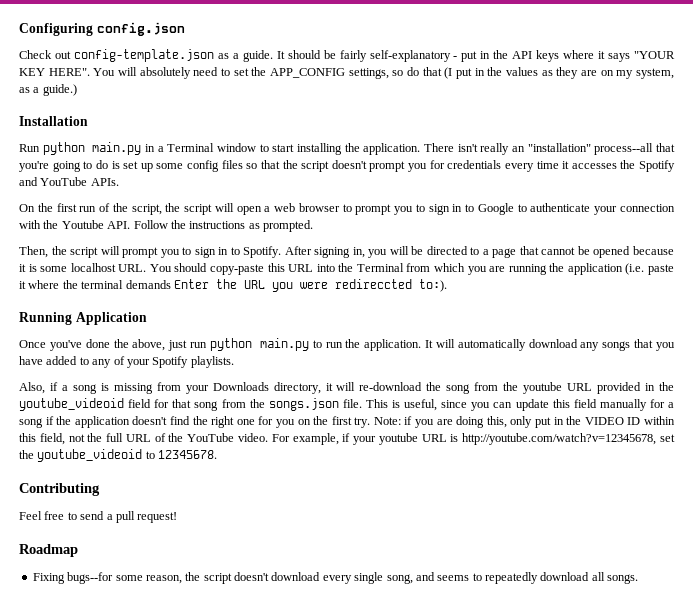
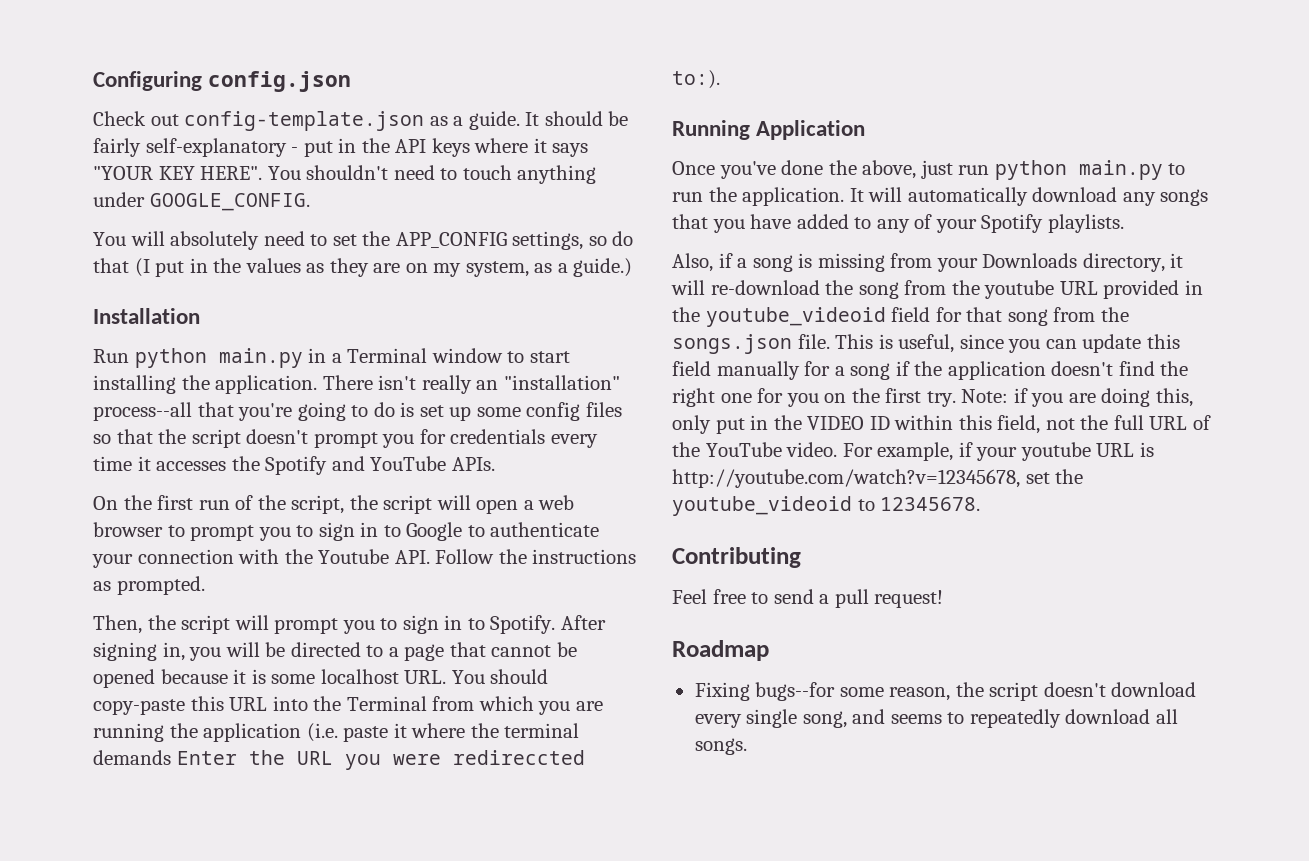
+ You shouldn't need to touch anything under GOOGLE_CONFIG.

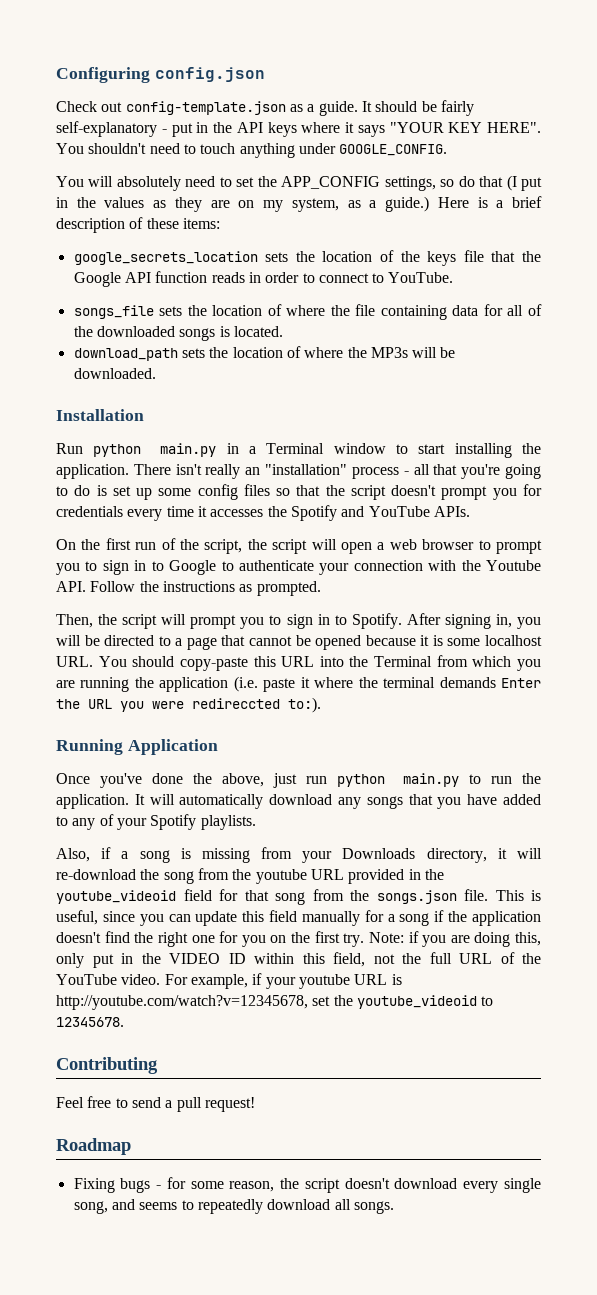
+ Here is a brief description of these items:
+ google_secrets_location sets the location of the keys file that the Google API function reads in order to connect to YouTube.
+ songs_file sets the location of where the file containing data for all of the downloaded songs is located.
+ download_path sets the location of where the MP3s will be downloaded.
- There isn't really an "installation" process--all that you're going to do is set up some config files so that the script doesn't prompt you for credentials every time it accesses the Spotify and YouTube APIs.
+ There isn't really an "installation" process - all that you're going to do is set up some config files so that the script doesn't prompt you for credentials every time it accesses the Spotify and YouTube APIs.
- Fixing bugs--for some reason, the script doesn't download every single song, and seems to repeatedly download all songs.
+ Fixing bugs - for some reason, the script doesn't download every single song, and seems to repeatedly download all songs.

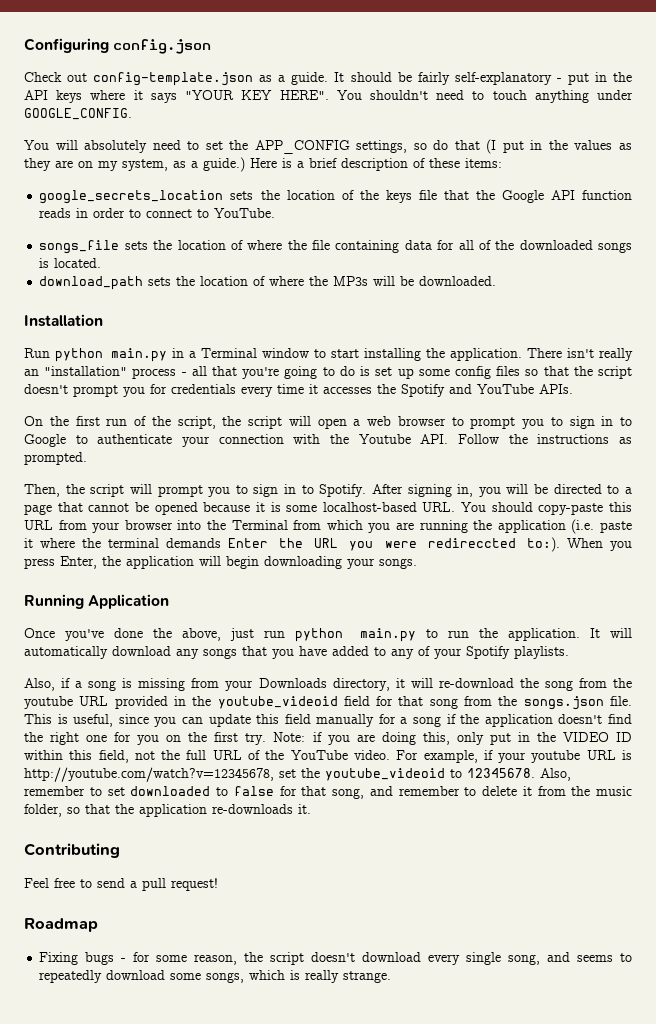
- After signing in, you will be directed to a page that cannot be opened because it is some localhost URL. You should copy-paste this URL into the Terminal from which you are running the application (i.e. paste it where the terminal demands Enter the URL you were redireccted to:).
+ After signing in, you will be directed to a page that cannot be opened because it is some localhost-based URL. You should copy-paste this URL from your browser into the Terminal from which you are running the application (i.e. paste it where the terminal demands Enter the URL you were redireccted to:). When you press Enter, the application will begin downloading your songs.
+ Also, remember to set downloaded to false for that song, and remember to delete it from the music folder, so that the application re-downloads it.
- Fixing bugs - for some reason, the script doesn't download every single song, and seems to repeatedly download all songs.
+ Fixing bugs - for some reason, the script doesn't download every single song, and seems to repeatedly download some songs, which is really strange.

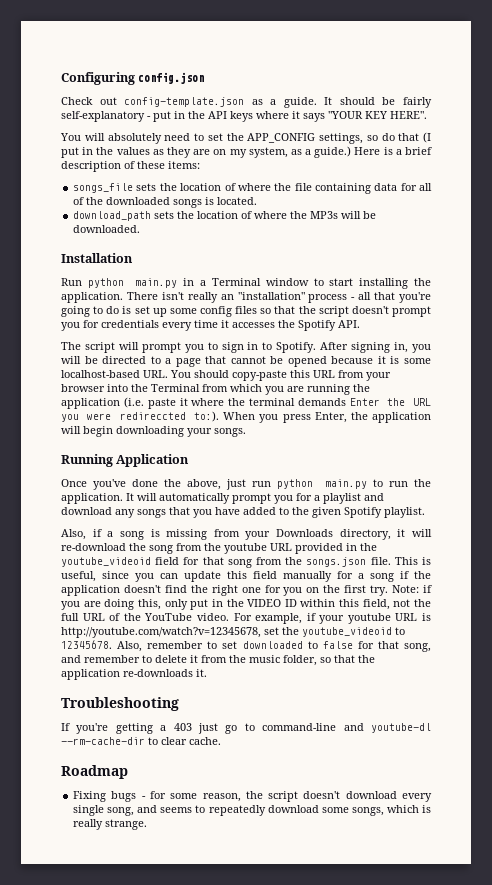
- You shouldn't need to touch anything under GOOGLE_CONFIG.
- google_secrets_location sets the location of the keys file that the Google API function reads in order to connect to YouTube.
- There isn't really an "installation" process - all that you're going to do is set up some config files so that the script doesn't prompt you for credentials every time it accesses the Spotify and YouTube APIs.
- On the first run of the script, the script will open a web browser to prompt you to sign in to Google to authenticate your connection with the Youtube API. Follow the instructions as prompted.
- Then, the script will prompt you to sign in to Spotify.
+ There isn't really an "installation" process - all that you're going to do is set up some config files so that the script doesn't prompt you for credentials every time it accesses the Spotify API.
+ The script will prompt you to sign in to Spotify.
- It will automatically download any songs that you have added to any of your Spotify playlists.
+ It will automatically prompt you for a playlist and download any songs that you have added to the given Spotify playlist.
- Contributing
- Feel free to send a pull request!
+ Troubleshooting
+ If you're getting a 403 just go to command-line and youtube-dl --rm-cache-dir to clear cache.

